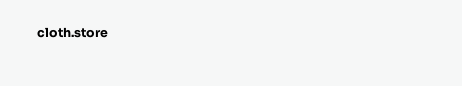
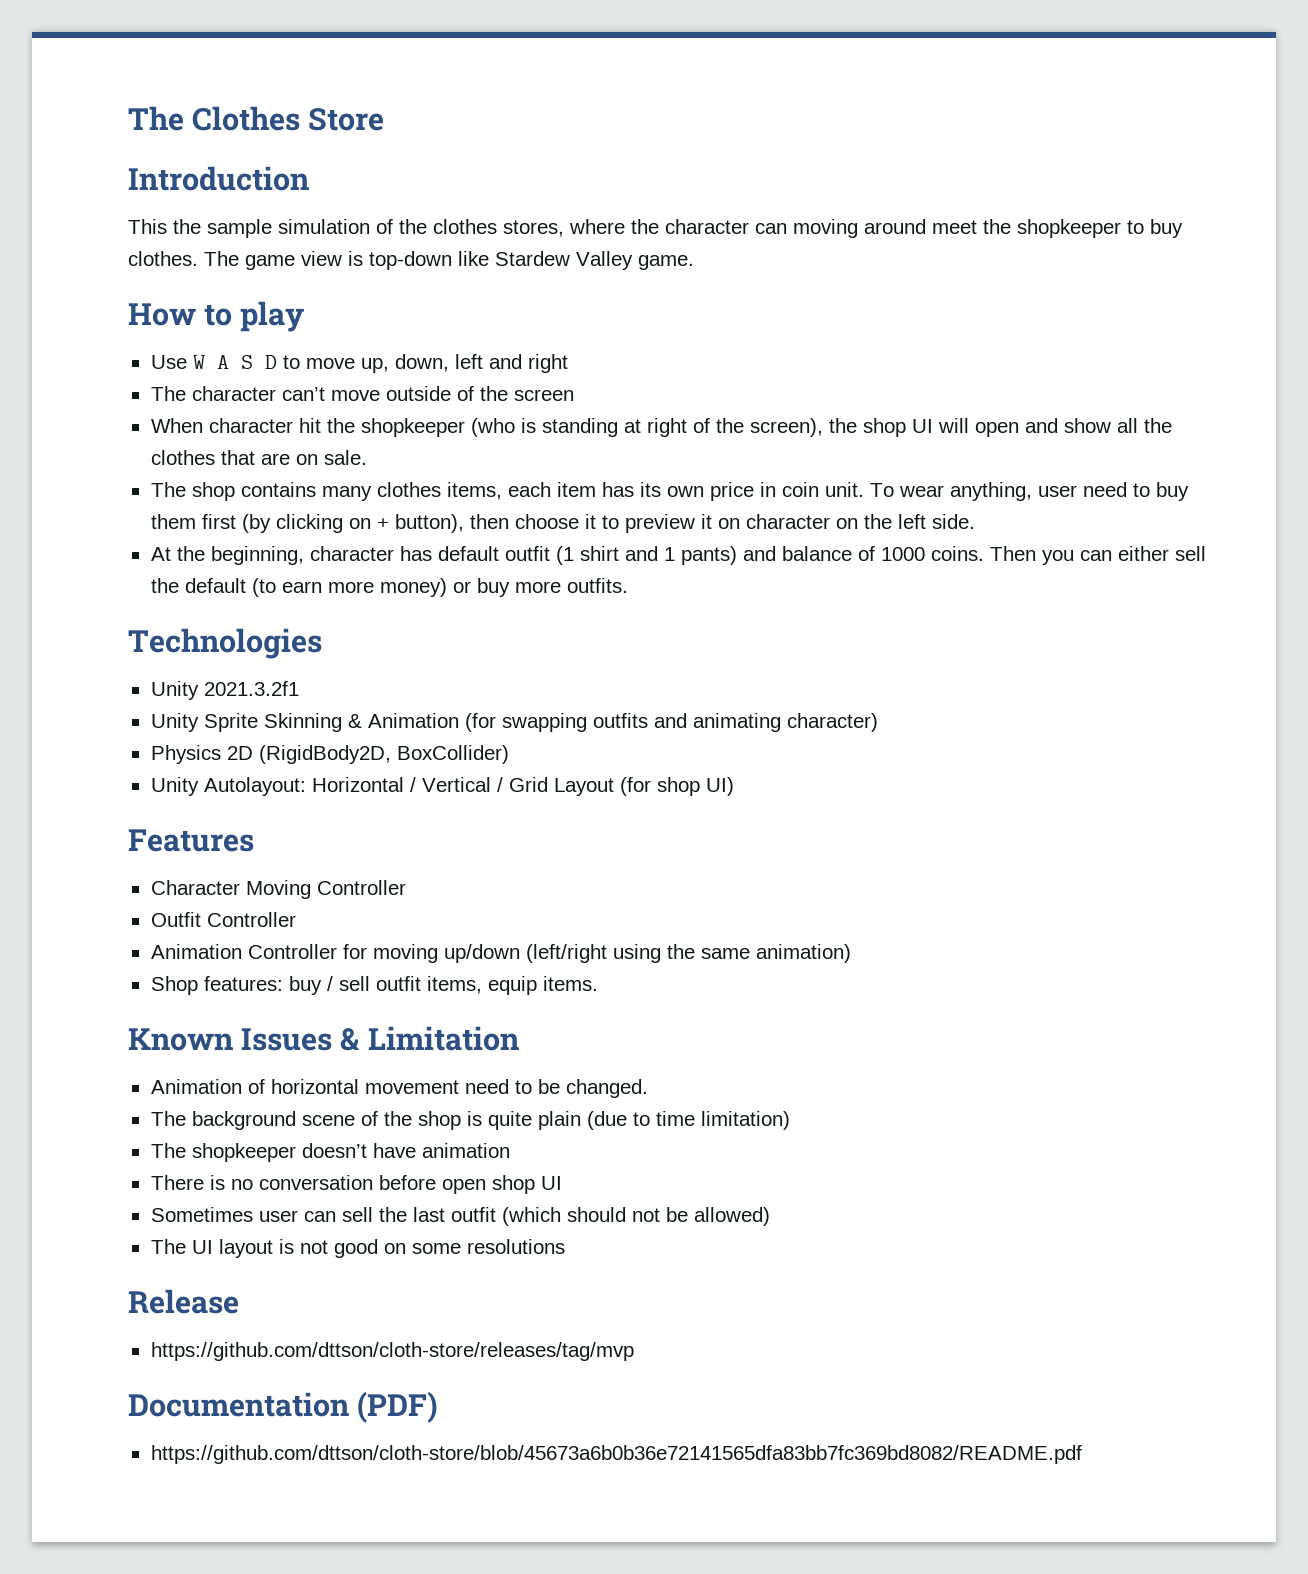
- cloth.store
+ The Clothes Store
+ Introduction
+ This the sample simulation of the clothes stores, where the character can moving around meet the shopkeeper to buy clothes. The game view is top-down like Stardew Valley game.
+ How to play
+ Use W A S D to move up, down, left and right
+ The character can’t move outside of the screen
+ When character hit the shopkeeper (who is standing at right of the screen), the shop UI will open and show all the clothes that are on sale.
+ The shop contains many clothes items, each item has its own price in coin unit. To wear anything, user need to buy them first (by clicking on + button), then choose it to preview it on character on the left side.
+ At the beginning, character has default outfit (1 shirt and 1 pants) and balance of 1000 coins. Then you can either sell the default (to earn more money) or buy more outfits.
+ Technologies
+ Unity 2021.3.2f1
+ Unity Sprite Skinning & Animation (for swapping outfits and animating character)
+ Physics 2D (RigidBody2D, BoxCollider)
+ Unity Autolayout: Horizontal / Vertical / Grid Layout (for shop UI)
+ Features
+ Character Moving Controller
+ Outfit Controller
+ Animation Controller for moving up/down (left/right using the same animation)
+ Shop features: buy / sell outfit items, equip items.
+ Known Issues & Limitation
+ Animation of horizontal movement need to be changed.
+ The background scene of the shop is quite plain (due to time limitation)
+ The shopkeeper doesn’t have animation
+ There is no conversation before open shop UI
+ Sometimes user can sell the last outfit (which should not be allowed)
+ The UI layout is not good on some resolutions
+ Release
+ https://github.com/dttson/cloth-store/releases/tag/mvp
+ Documentation (PDF)
+ https://github.com/dttson/cloth-store/blob/45673a6b0b36e72141565dfa83bb7fc369bd8082/README.pdf

